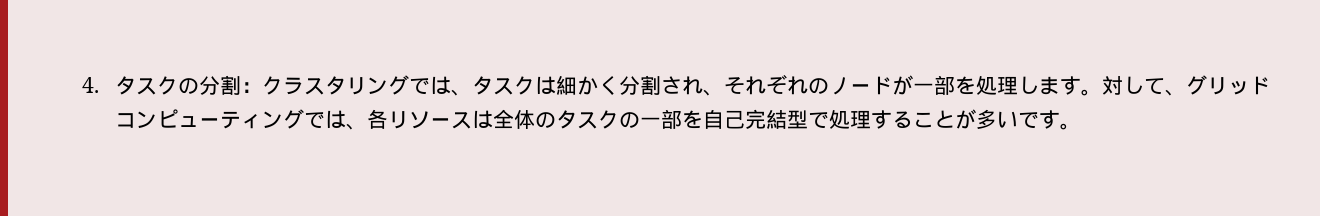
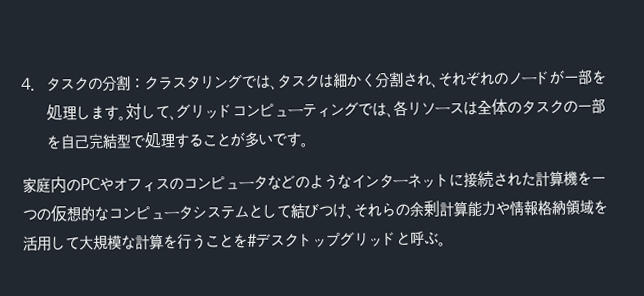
+ 家庭内のPCやオフィスのコンピュータなどのようなインターネットに接続された計算機を一つの仮想的なコンピュータシステムとして結びつけ、それらの余剰計算能力や情報格納領域を活用して大規模な計算を行うことを#デスクトップグリッドと呼ぶ。

